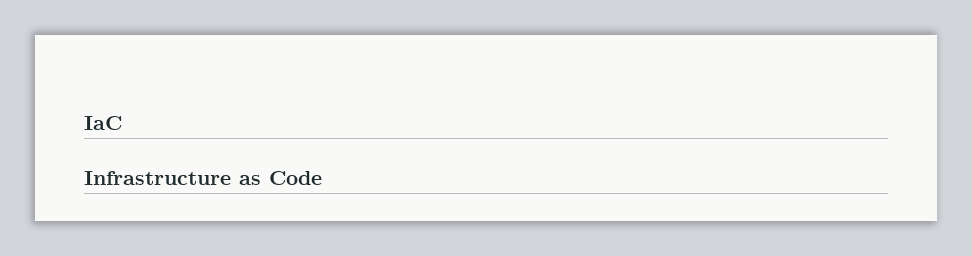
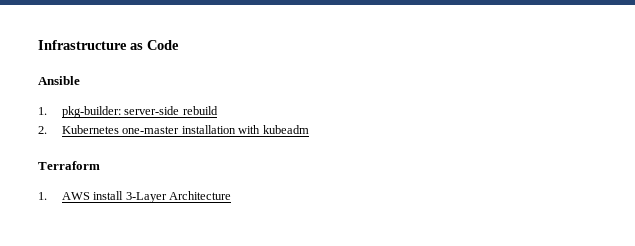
- IaC
+ Ansible
+ 1. pkg-builder: server-side rebuild
+ 2. Kubernetes one-master installation with kubeadm
+ Terraform
+ 1. AWS install 3-Layer Architecture

